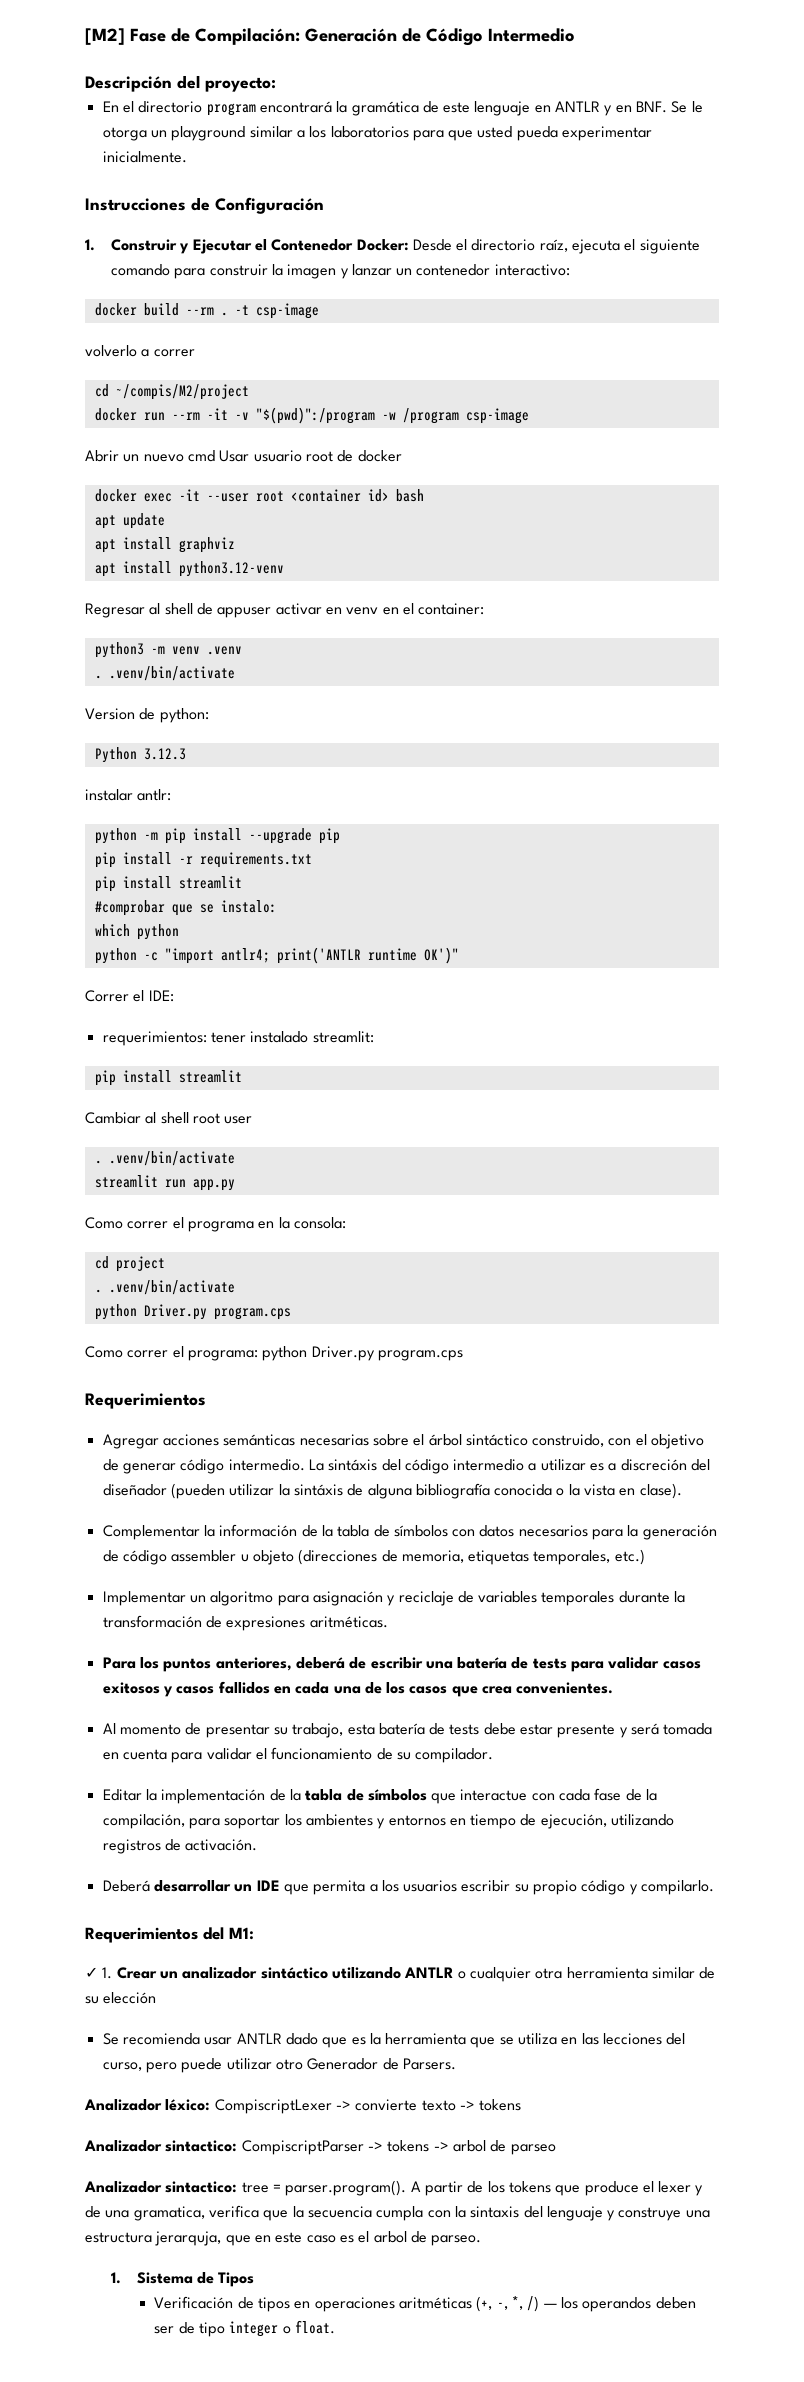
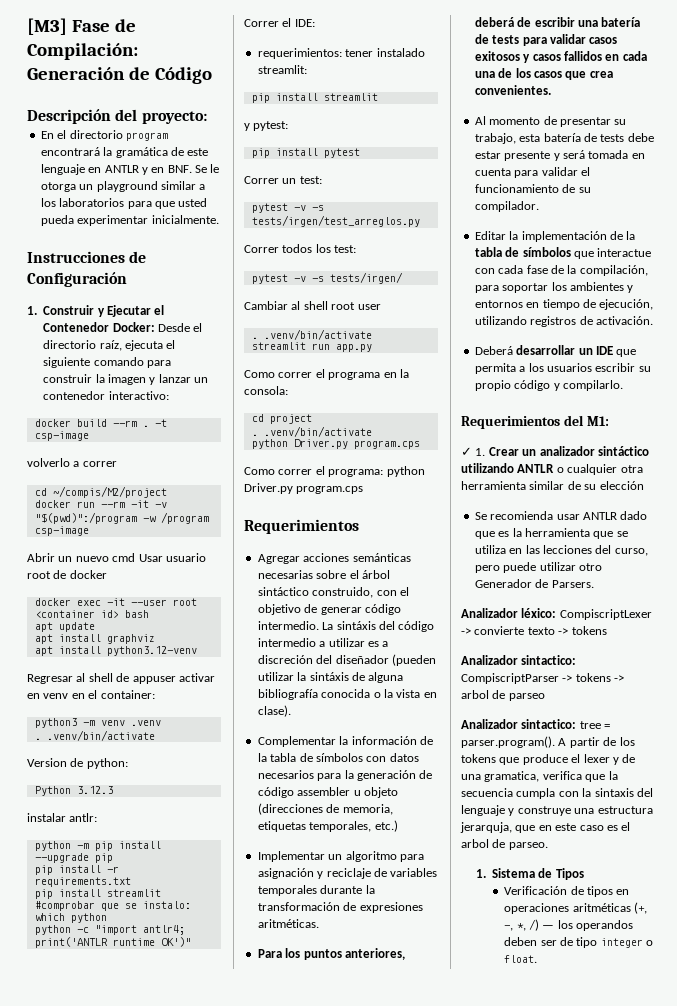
- [M2] Fase de Compilación: Generación de Código Intermedio
+ [M3] Fase de Compilación: Generación de Código
+ y pytest:
+ pip install pytest
+ Correr un test:
+ pytest -v -s tests/irgen/test_arreglos.py
+ Correr todos los test:
+ pytest -v -s tests/irgen/

